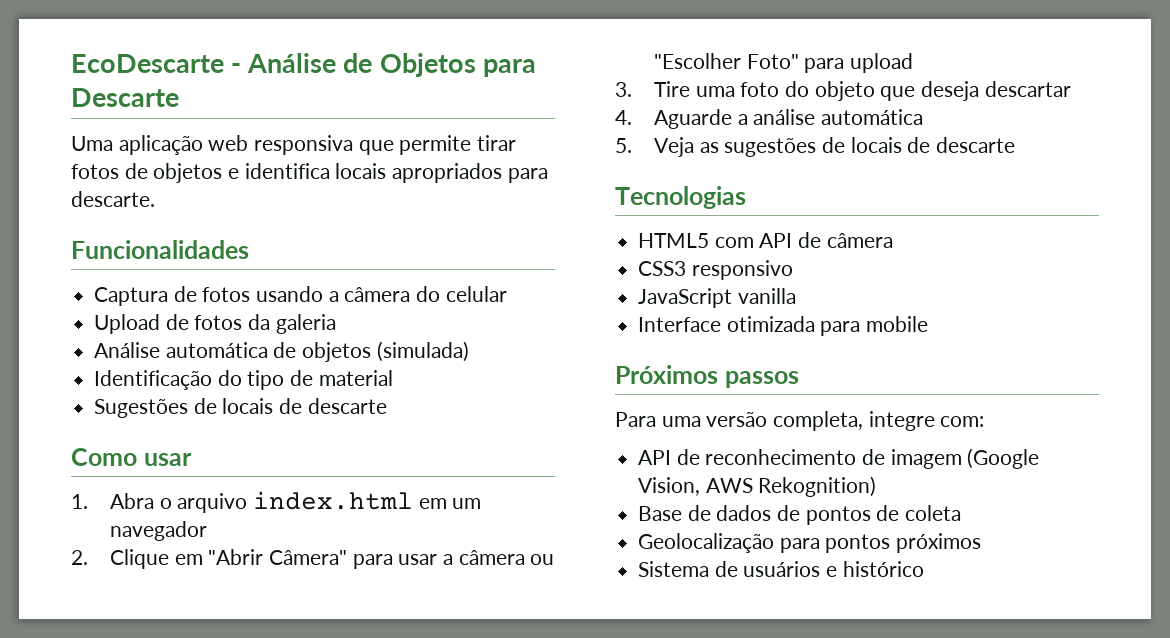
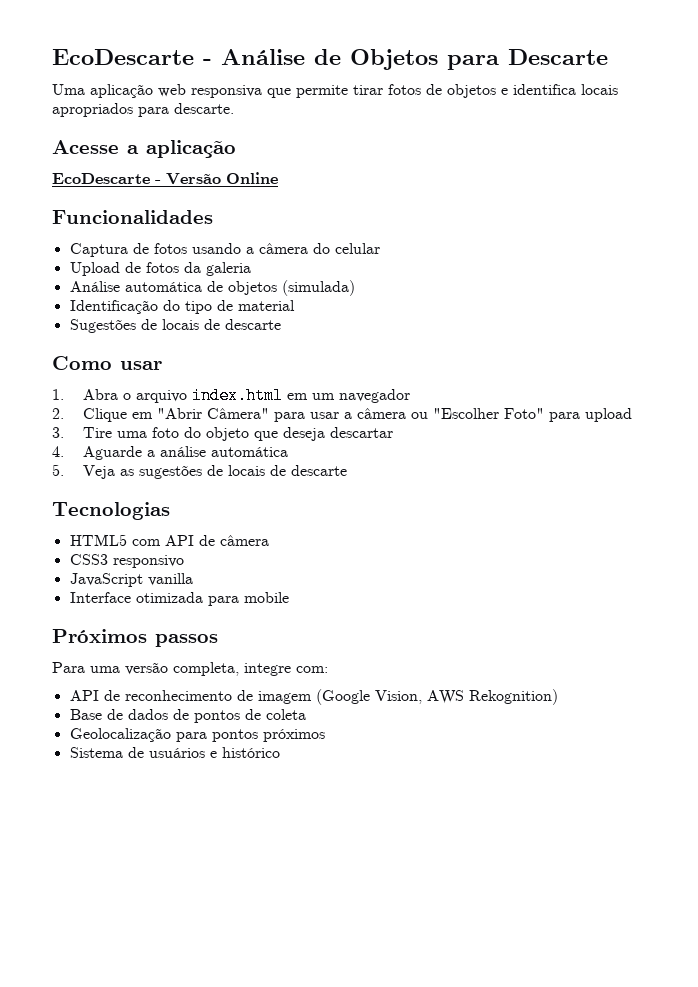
+ Acesse a aplicação
+ EcoDescarte - Versão Online

